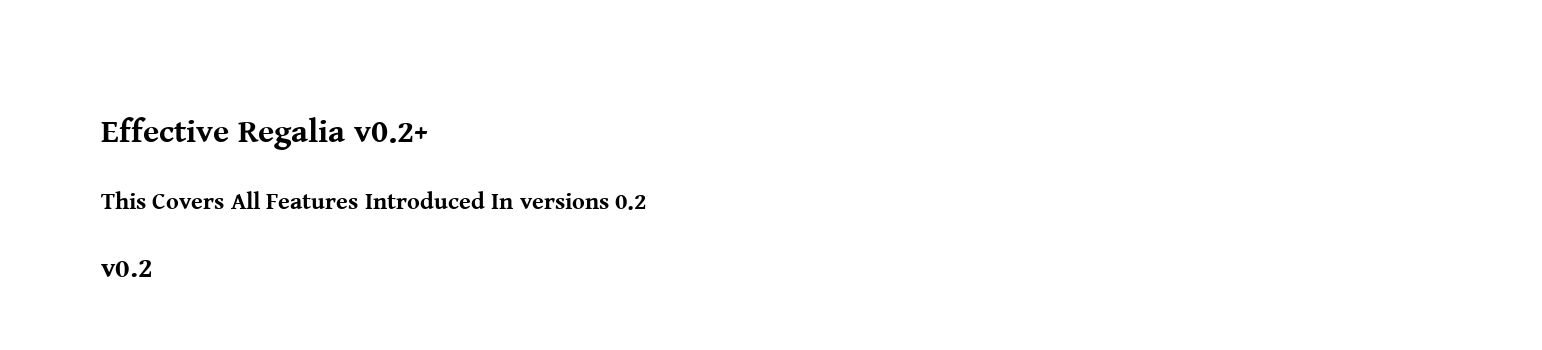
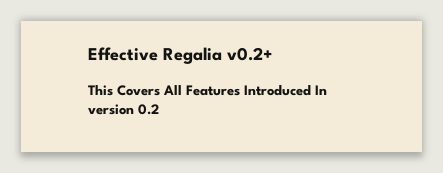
- This Covers All Features Introduced In versions 0.2
+ This Covers All Features Introduced In version 0.2
- v0.2

